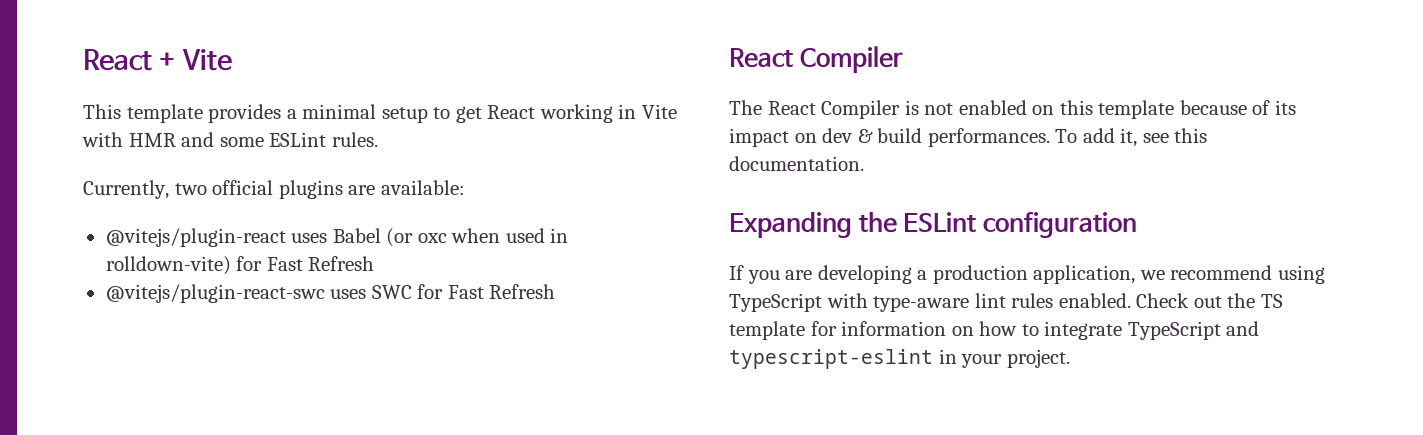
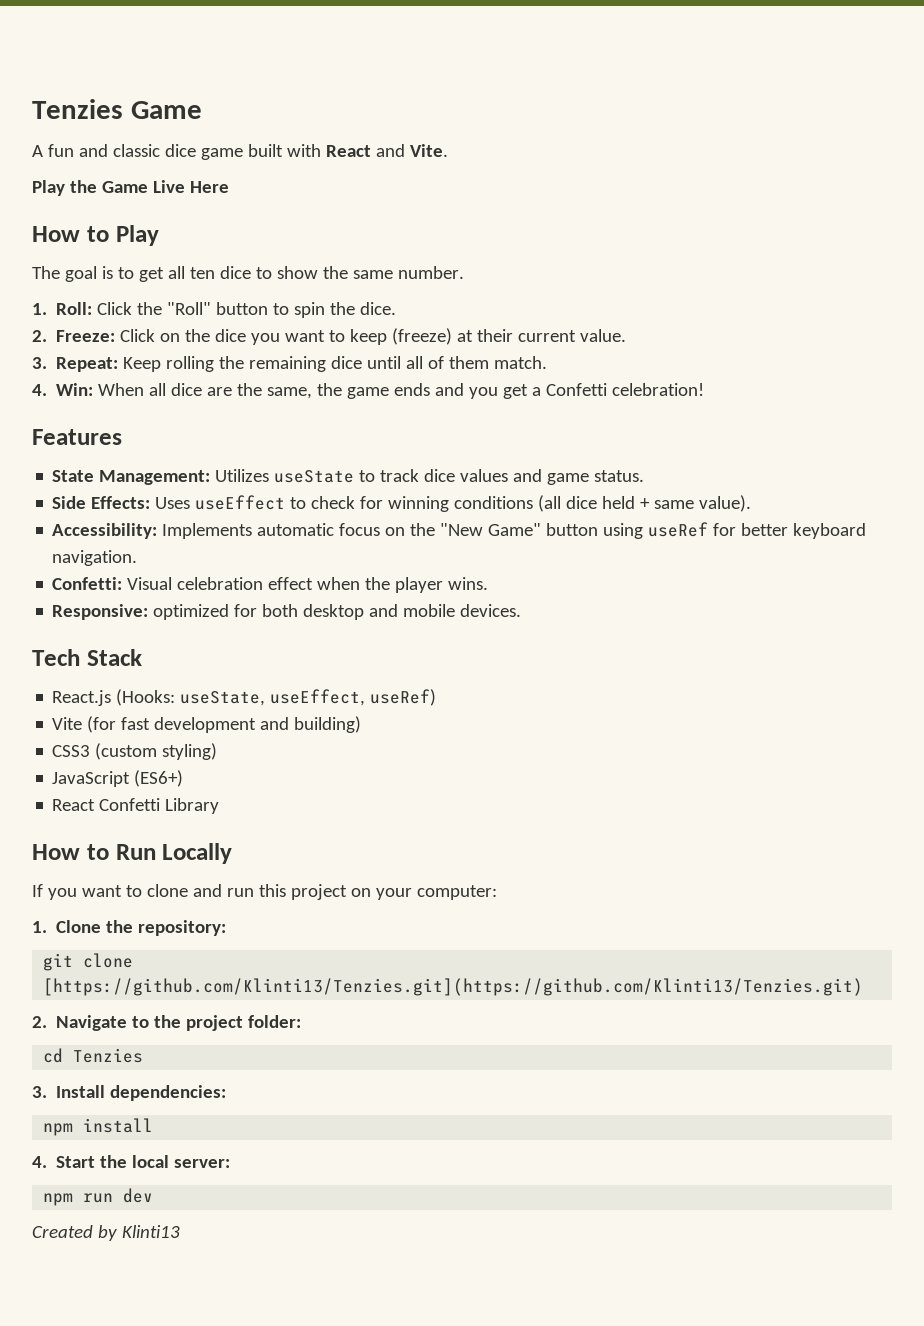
- React + Vite
- This template provides a minimal setup to get React working in Vite with HMR and some ESLint rules.
- Currently, two official plugins are available:
- @vitejs/plugin-react uses Babel (or oxc when used in rolldown-vite) for Fast Refresh
- @vitejs/plugin-react-swc uses SWC for Fast Refresh
- React Compiler
- The React Compiler is not enabled on this template because of its impact on dev & build performances. To add it, see this documentation.
- Expanding the ESLint configuration
- If you are developing a production application, we recommend using TypeScript with type-aware lint rules enabled. Check out the TS template for information on how to integrate TypeScript and typescript-eslint in your project.
+ Tenzies Game
+ A fun and classic dice game built with React and Vite.
+ Play the Game Live Here
+ How to Play
+ The goal is to get all ten dice to show the same number.
+ 1. Roll: Click the "Roll" button to spin the dice.
+ 2. Freeze: Click on the dice you want to keep (freeze) at their current value.
+ 3. Repeat: Keep rolling the remaining dice until all of them match.
+ 4. Win: When all dice are the same, the game ends and you get a Confetti celebration!
+ Features
+ State Management: Utilizes useState to track dice values and game status.
+ Side Effects: Uses useEffect to check for winning conditions (all dice held + same value).
+ Accessibility: Implements automatic focus on the "New Game" button using useRef for better keyboard navigation.
+ Confetti: Visual celebration effect when the player wins.
+ Responsive: optimized for both desktop and mobile devices.
+ Tech Stack
+ React.js (Hooks: useState, useEffect, useRef)
+ Vite (for fast development and building)
+ CSS3 (custom styling)
+ JavaScript (ES6+)
+ React Confetti Library
+ How to Run Locally
+ If you want to clone and run this project on your computer:
+ 1. Clone the repository:
+ git clone [https://github.com/Klinti13/Tenzies.git](https://github.com/Klinti13/Tenzies.git)
+ 2. Navigate to the project folder:
+ cd Tenzies
+ 3. Install dependencies:
+ npm install
+ 4. Start the local server:
+ npm run dev
+ Created by Klinti13

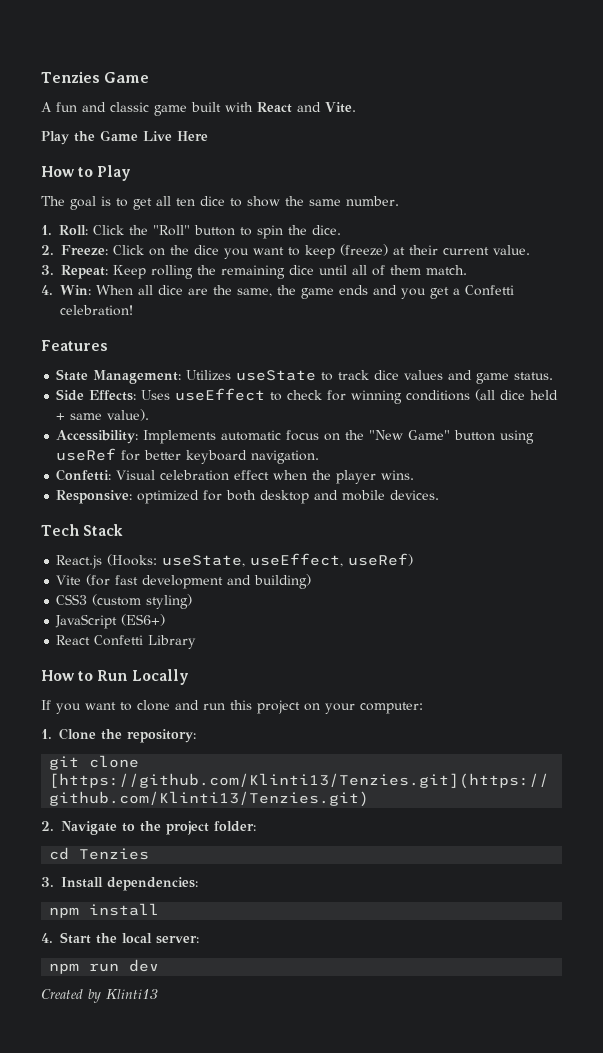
- A fun and classic dice game built with React and Vite.
+ A fun and classic game built with React and Vite.

